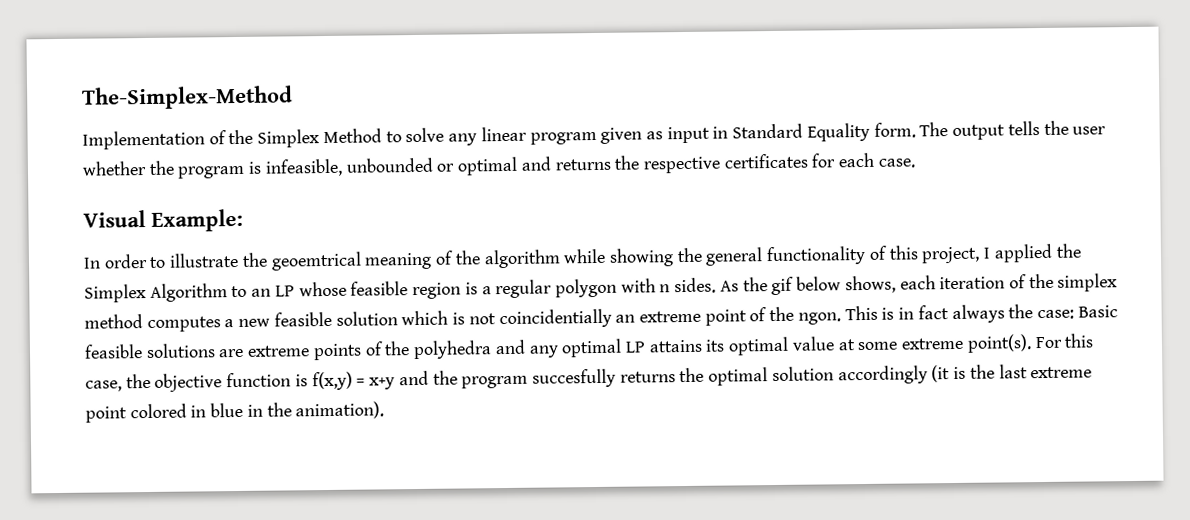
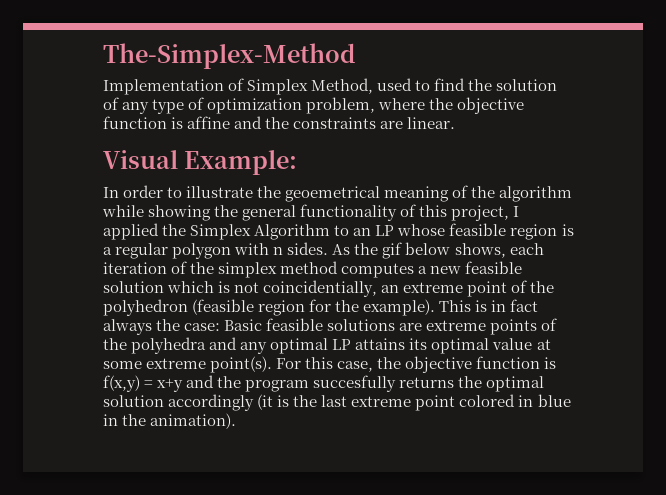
- Implementation of the Simplex Method to solve any linear program given as input in Standard Equality form. The output tells the user whether the program is infeasible, unbounded or optimal and returns the respective certificates for each case.
+ Implementation of Simplex Method, used to find the solution of any type of optimization problem, where the objective function is affine and the constraints are linear.
- In order to illustrate the geoemtrical meaning of the algorithm while showing the general functionality of this project, I applied the Simplex Algorithm to an LP whose feasible region is a regular polygon with n sides.
+ In order to illustrate the geoemetrical meaning of the algorithm while showing the general functionality of this project, I applied the Simplex Algorithm to an LP whose feasible region is a regular polygon with n sides.
- As the gif below shows, each iteration of the simplex method computes a new feasible solution which is not coincidentially an extreme point of the ngon.
+ As the gif below shows, each iteration of the simplex method computes a new feasible solution which is not coincidentially, an extreme point of the polyhedron (feasible region for the example).

